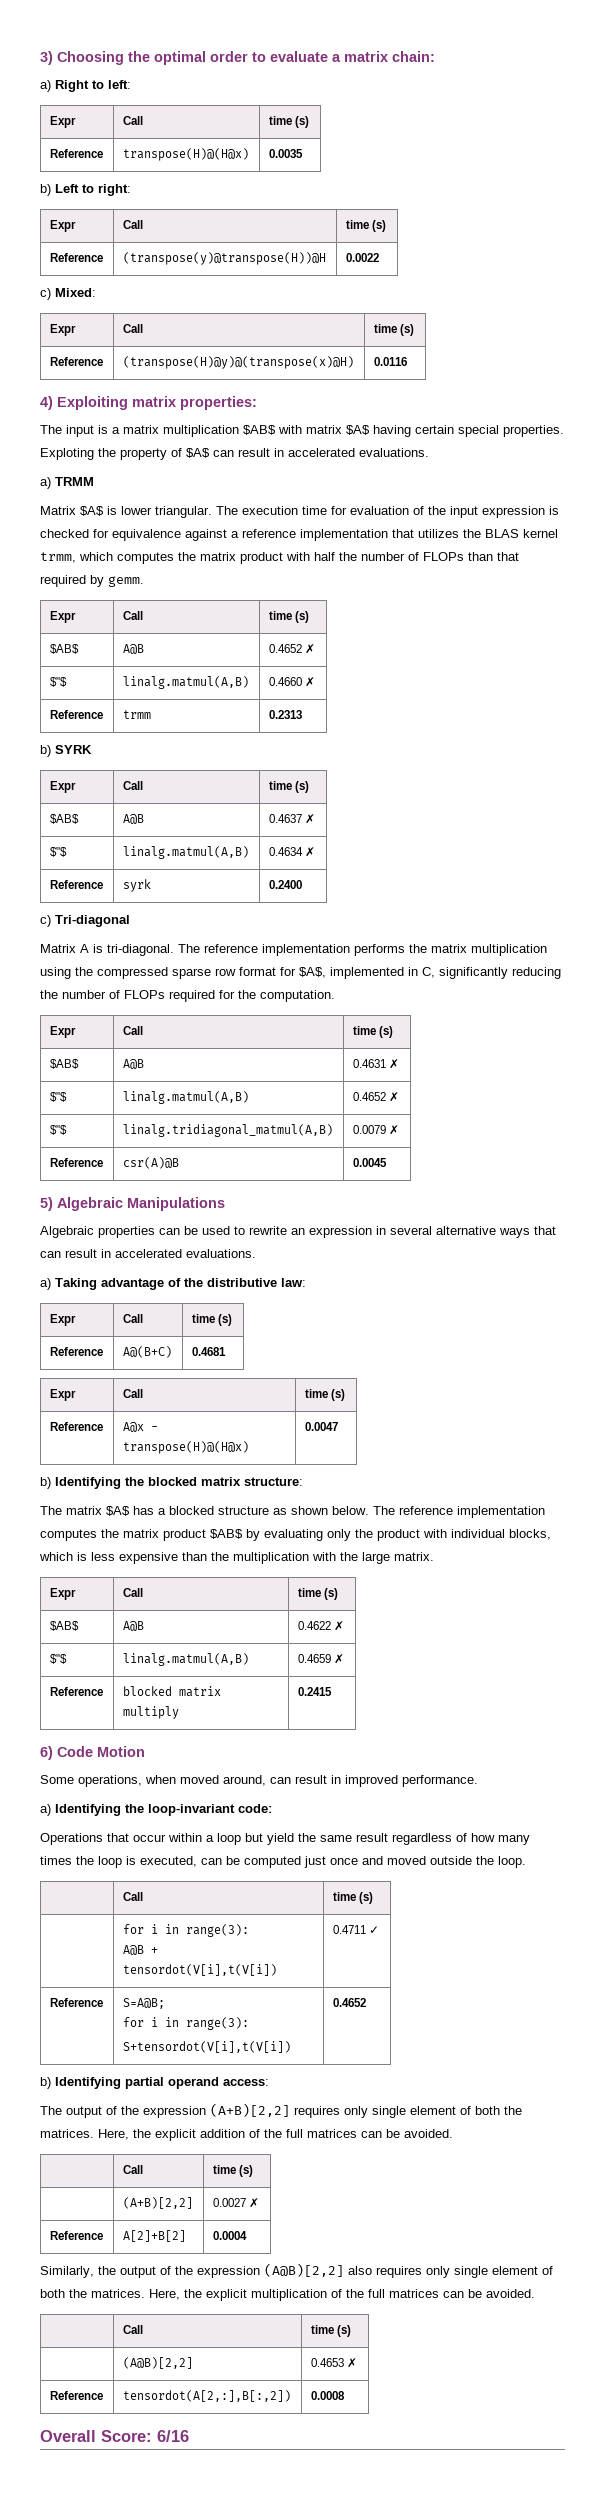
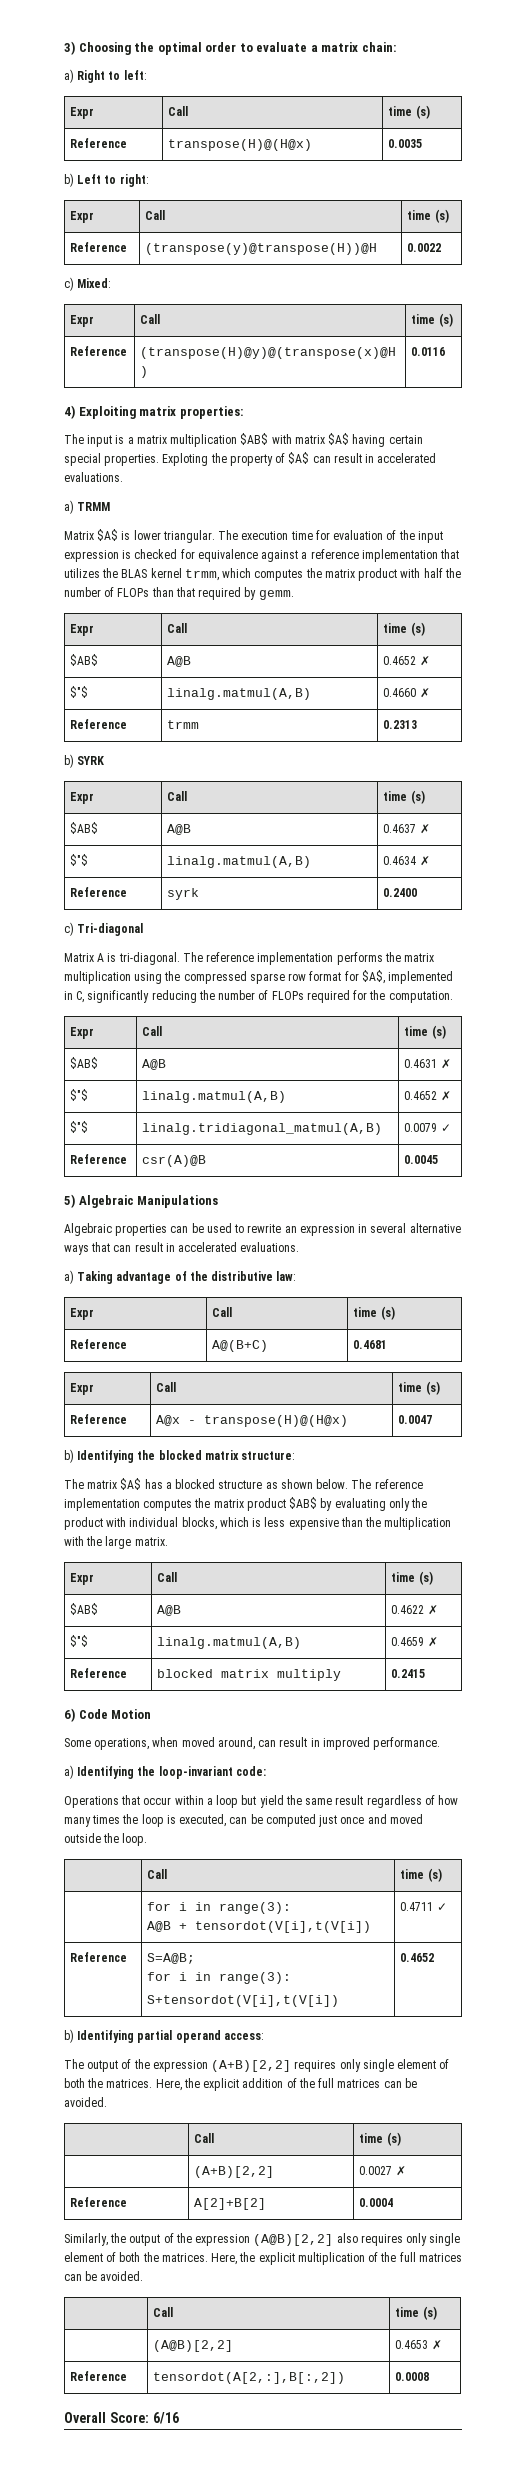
- $"$ | linalg.tridiagonal_matmul(A,B) | 0.0079 ✗
+ $"$ | linalg.tridiagonal_matmul(A,B) | 0.0079 ✓

